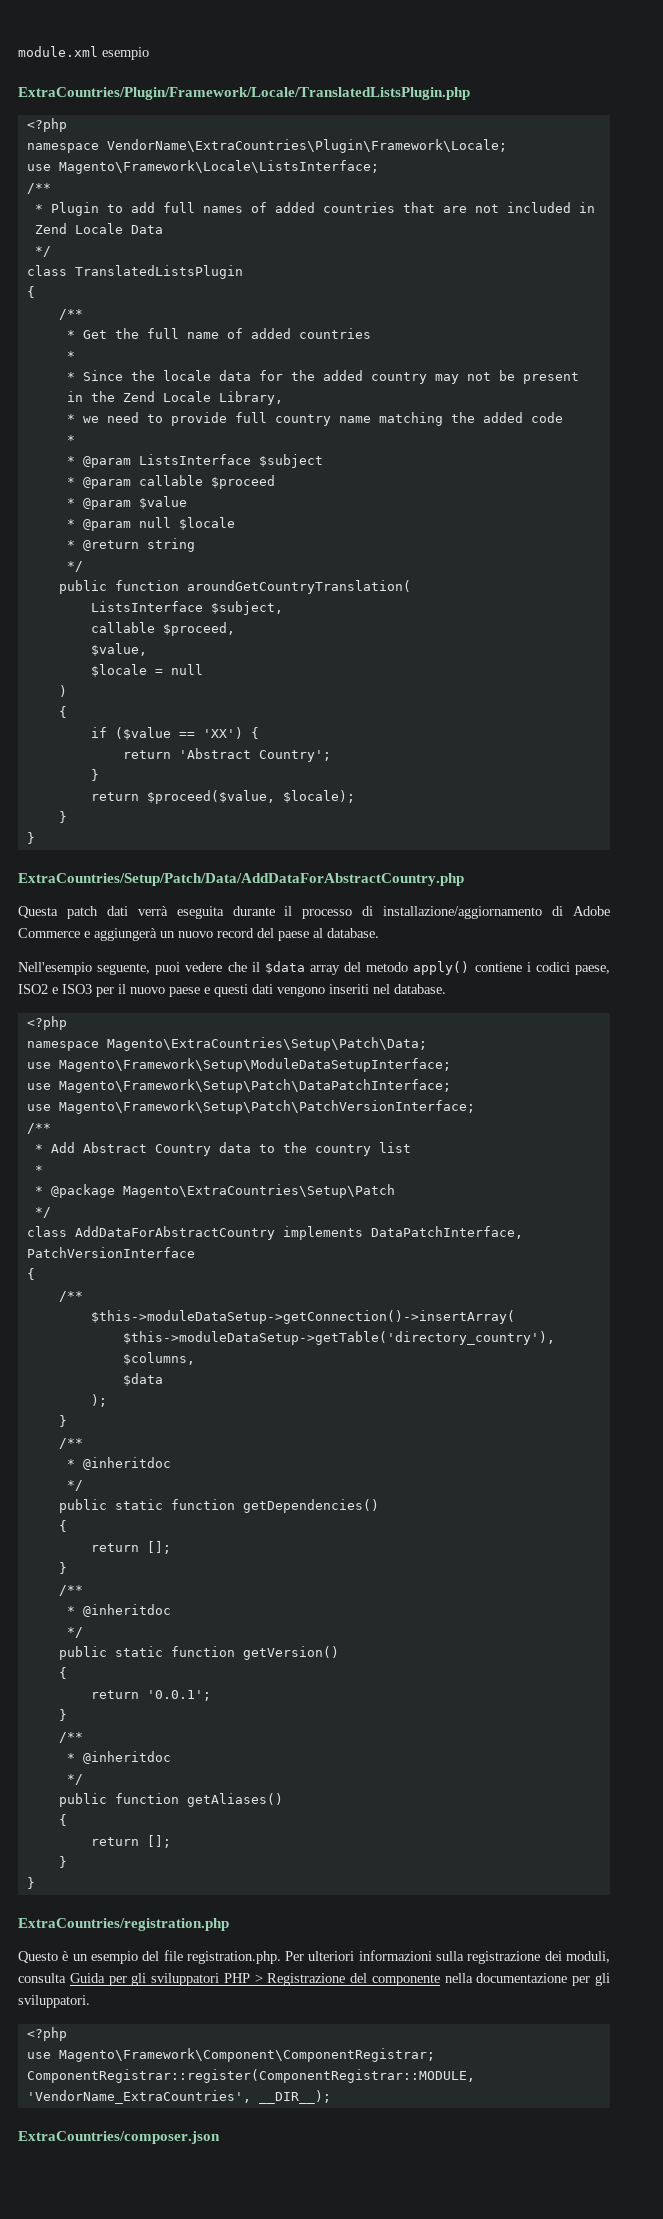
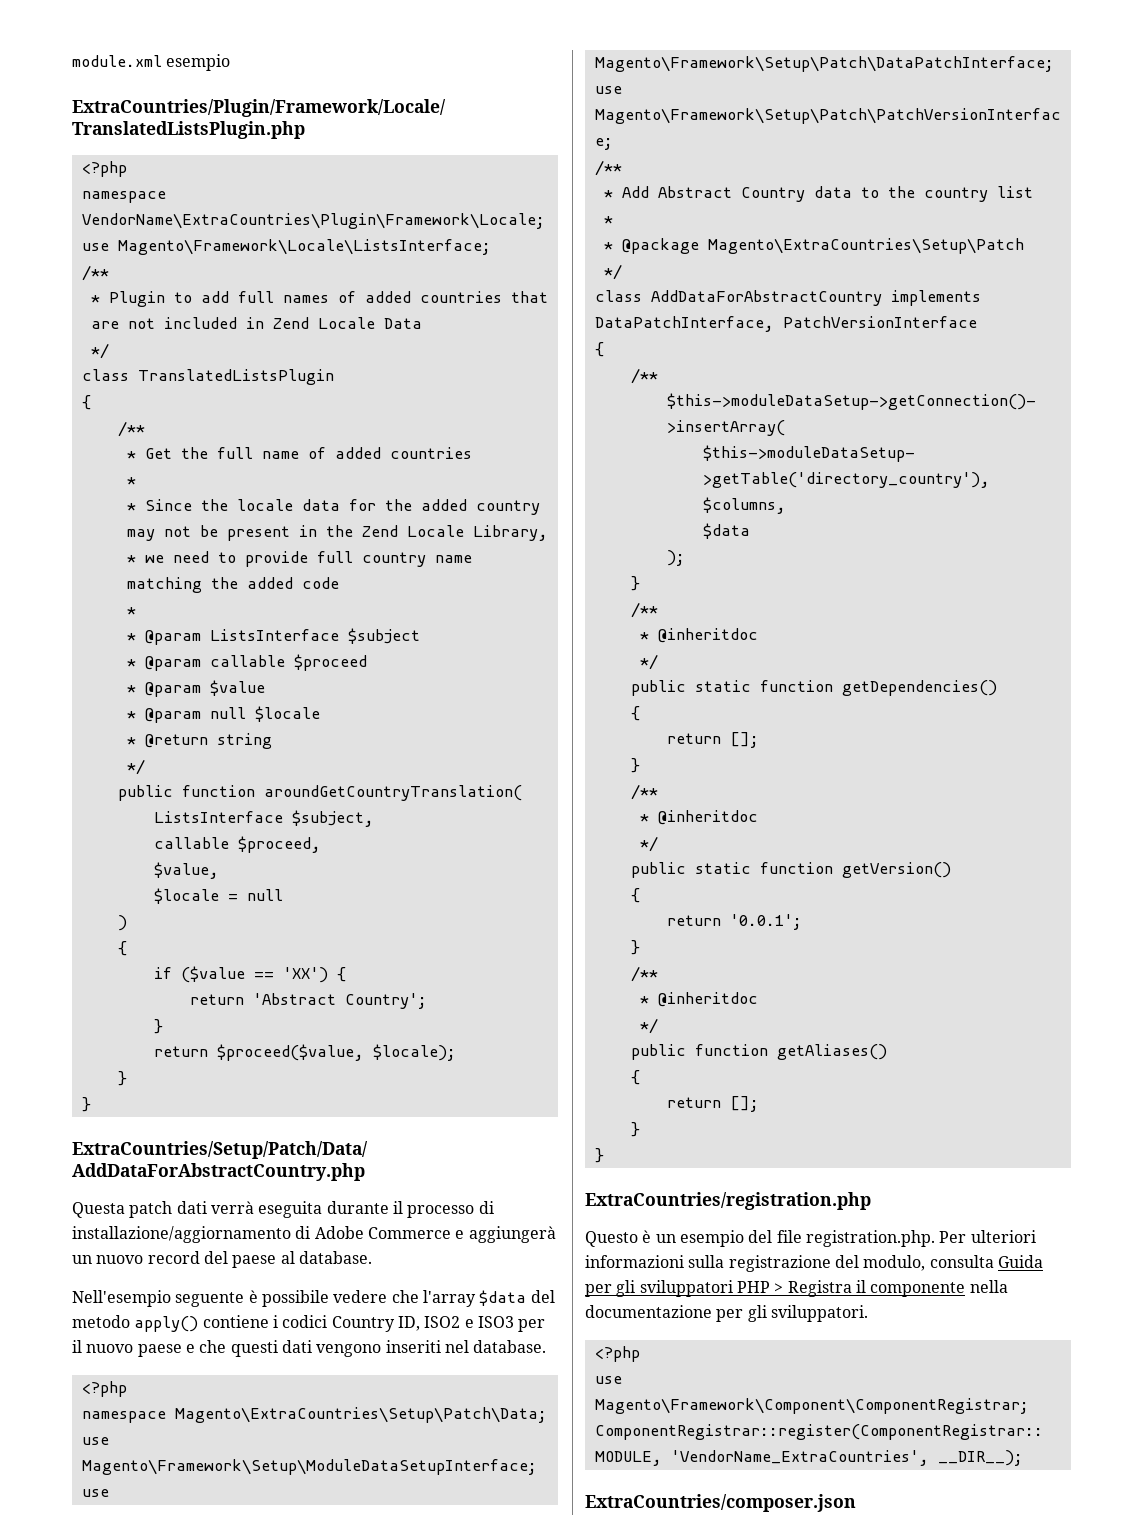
- Nell'esempio seguente, puoi vedere che il $data array del metodo apply() contiene i codici paese, ISO2 e ISO3 per il nuovo paese e questi dati vengono inseriti nel database.
+ Nell'esempio seguente è possibile vedere che l'array $data del metodo apply() contiene i codici Country ID, ISO2 e ISO3 per il nuovo paese e che questi dati vengono inseriti nel database.
- Questo è un esempio del file registration.php. Per ulteriori informazioni sulla registrazione dei moduli, consulta Guida per gli sviluppatori PHP > Registrazione del componente nella documentazione per gli sviluppatori.
+ Questo è un esempio del file registration.php. Per ulteriori informazioni sulla registrazione del modulo, consulta Guida per gli sviluppatori PHP > Registra il componente nella documentazione per gli sviluppatori.

